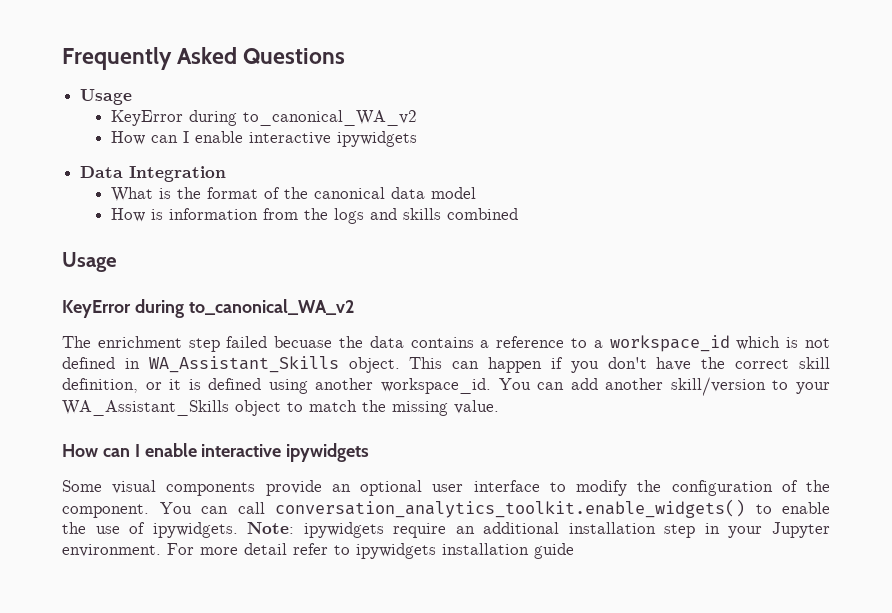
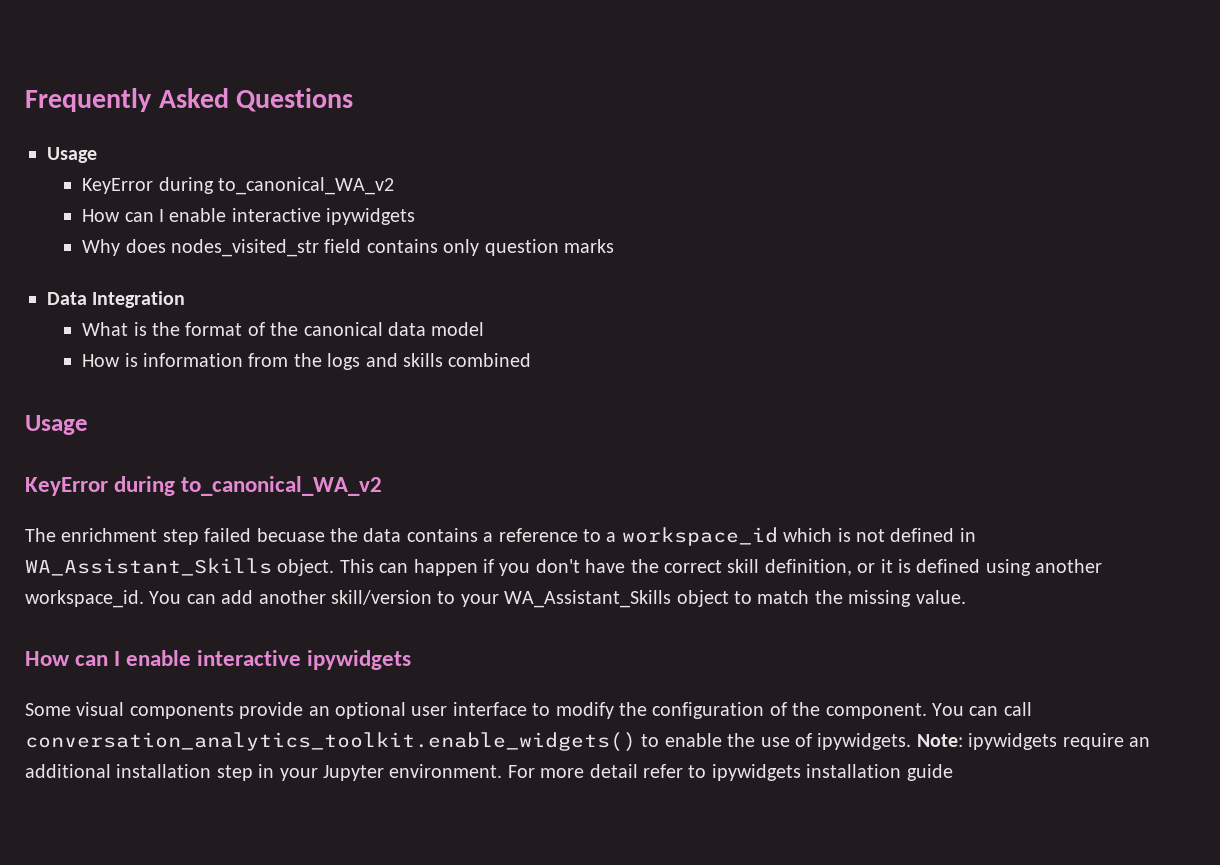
+ Why does nodes_visited_str field contains only question marks

